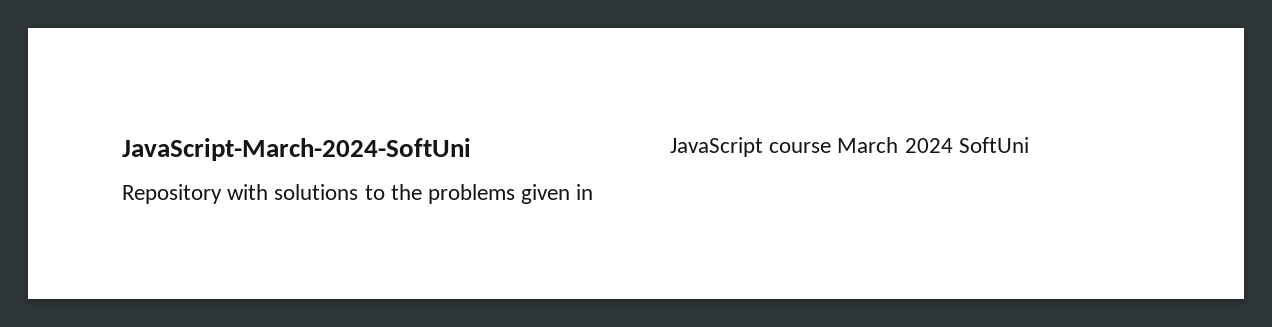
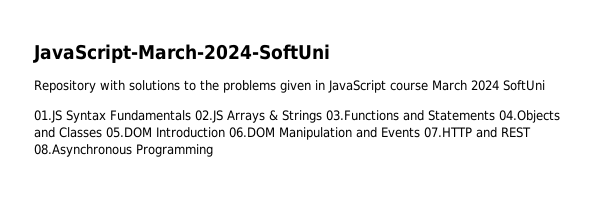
+ 01.JS Syntax Fundamentals 02.JS Arrays & Strings 03.Functions and Statements 04.Objects and Classes 05.DOM Introduction 06.DOM Manipulation and Events 07.HTTP and REST 08.Asynchronous Programming

